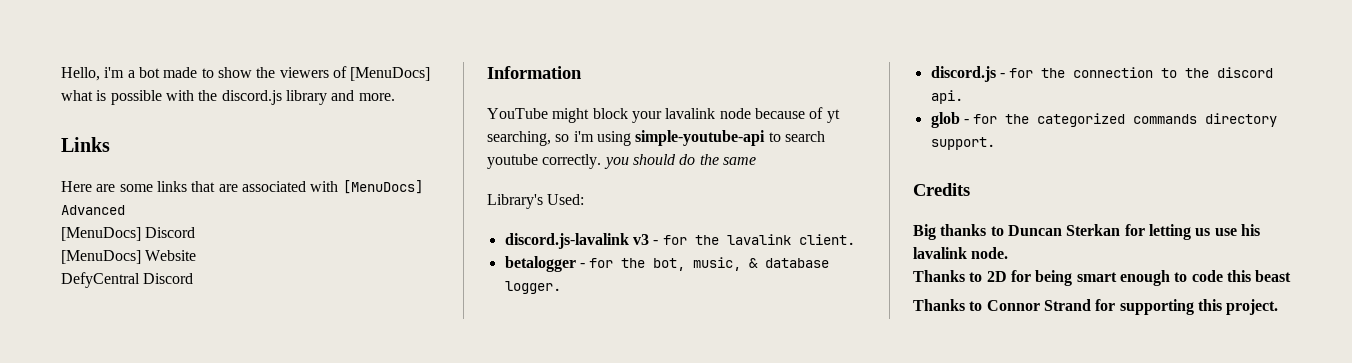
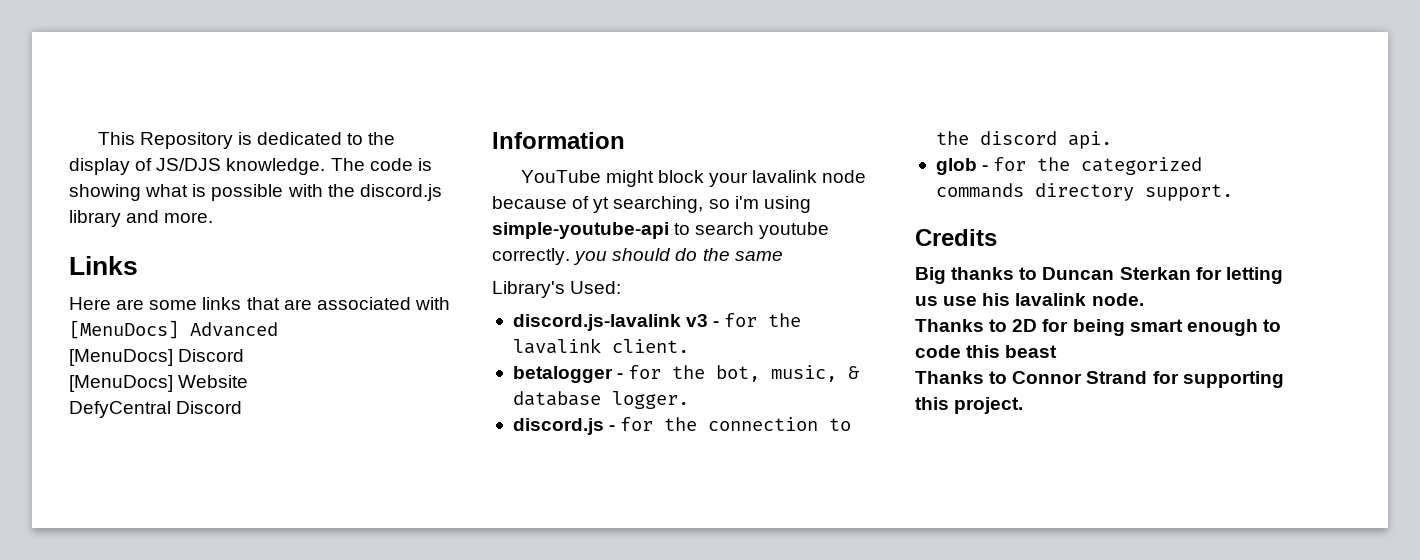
- Hello, i'm a bot made to show the viewers of [MenuDocs] what is possible with the discord.js library and more.
+ This Repository is dedicated to the display of JS/DJS knowledge. The code is showing what is possible with the discord.js library and more.

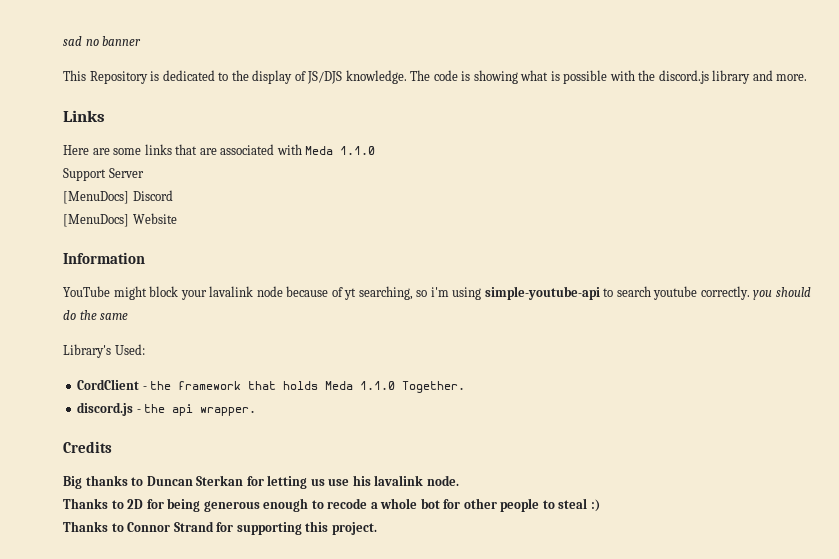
+ sad no banner
- Here are some links that are associated with [MenuDocs] Advanced
+ Here are some links that are associated with Meda 1.1.0
+ Support Server
- DefyCentral Discord
- discord.js-lavalink v3 - for the lavalink client.
- betalogger - for the bot, music, & database logger.
- discord.js - for the connection to the discord api.
- glob - for the categorized commands directory support.
+ CordClient - the framework that holds Meda 1.1.0 Together.
+ discord.js - the api wrapper.
- Thanks to 2D for being smart enough to code this beast
+ Thanks to 2D for being generous enough to recode a whole bot for other people to steal :)

